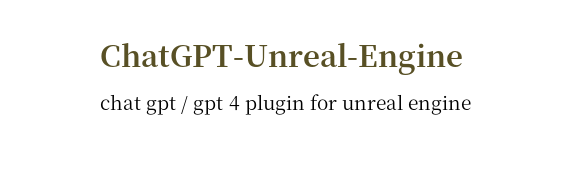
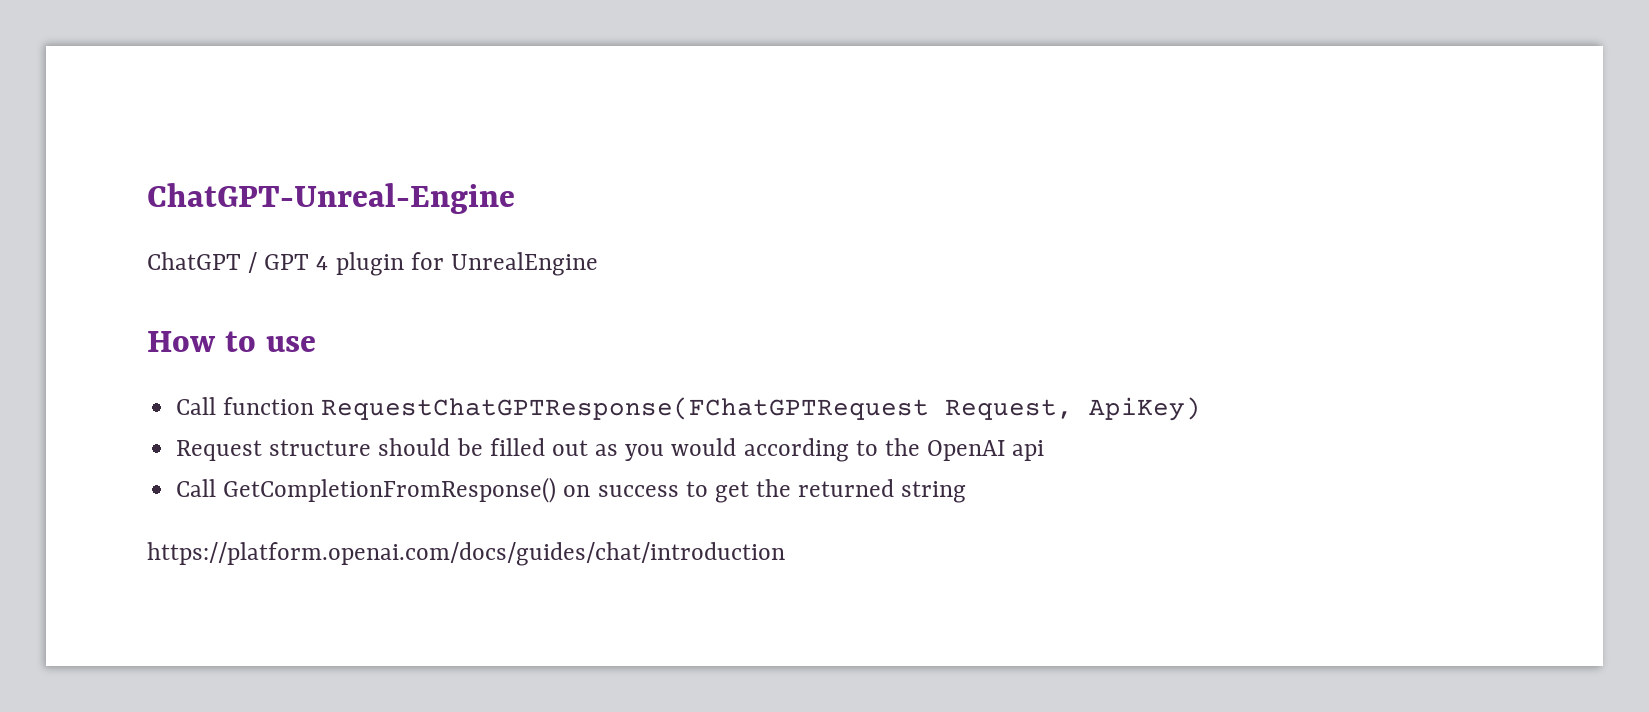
- chat gpt / gpt 4 plugin for unreal engine
+ ChatGPT / GPT 4 plugin for UnrealEngine
+ How to use
+ Call function RequestChatGPTResponse(FChatGPTRequest Request, ApiKey)
+ Request structure should be filled out as you would according to the OpenAI api
+ Call GetCompletionFromResponse() on success to get the returned string
+ https://platform.openai.com/docs/guides/chat/introduction

